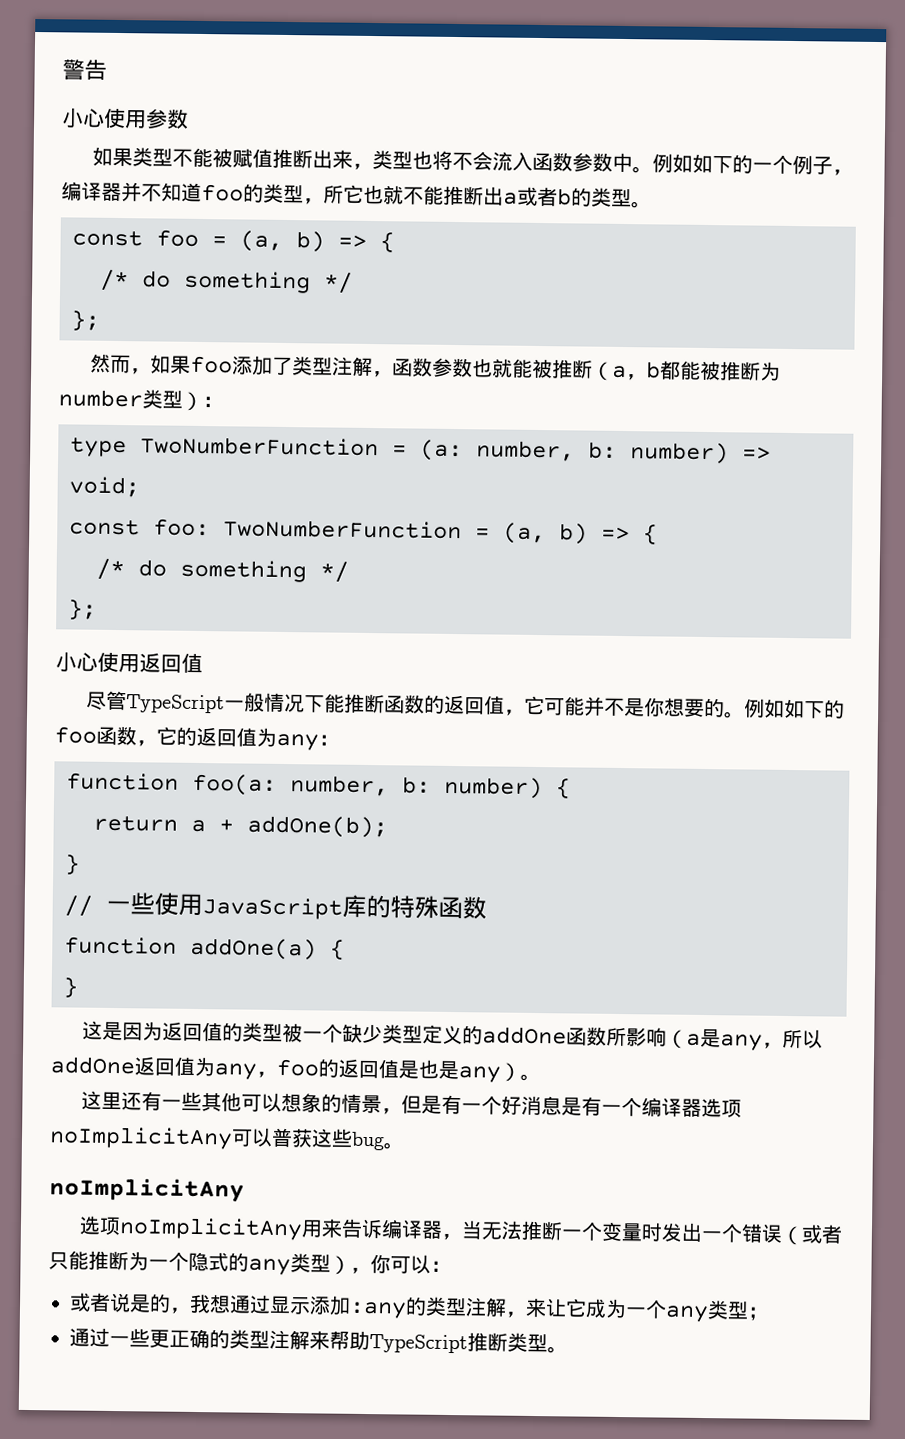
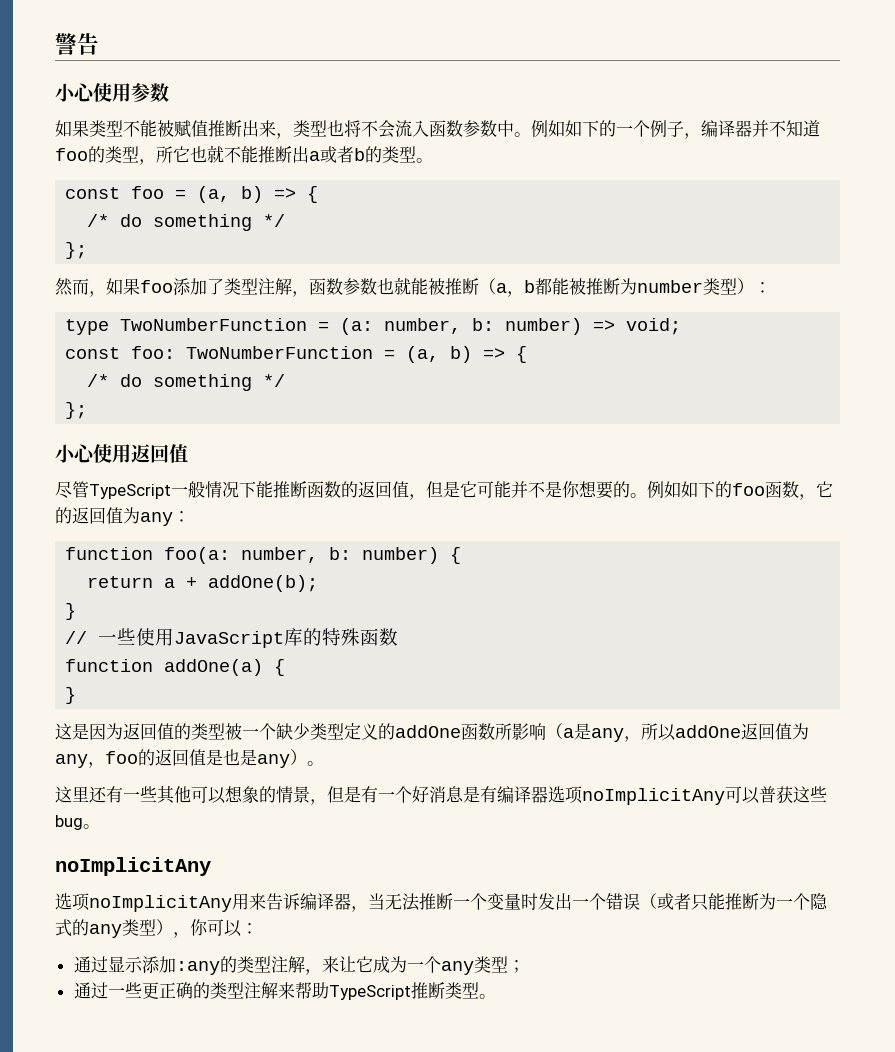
- 尽管TypeScript一般情况下能推断函数的返回值，它可能并不是你想要的。
+ 尽管TypeScript一般情况下能推断函数的返回值，但是它可能并不是你想要的。
- 这里还有一些其他可以想象的情景，但是有一个好消息是有一个编译器选项noImplicitAny可以普获这些bug。
+ 这里还有一些其他可以想象的情景，但是有一个好消息是有编译器选项noImplicitAny可以普获这些bug。
- 或者说是的，我想通过显示添加:any的类型注解，来让它成为一个any类型；
+ 通过显示添加:any的类型注解，来让它成为一个any类型；

